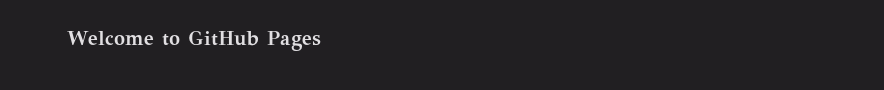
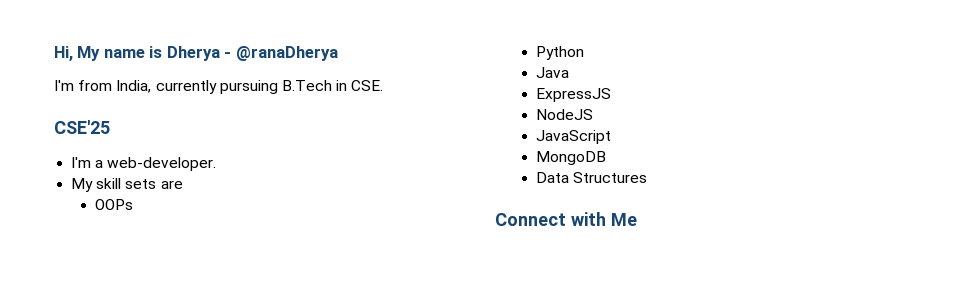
- Welcome to GitHub Pages
+ Hi, My name is Dherya - @ranaDherya
+ I'm from India, currently pursuing B.Tech in CSE.
+ CSE'25
+ I'm a web-developer.
+ My skill sets are
+ OOPs
+ Python
+ Java
+ ExpressJS
+ NodeJS
+ JavaScript
+ MongoDB
+ Data Structures
+ Connect with Me

